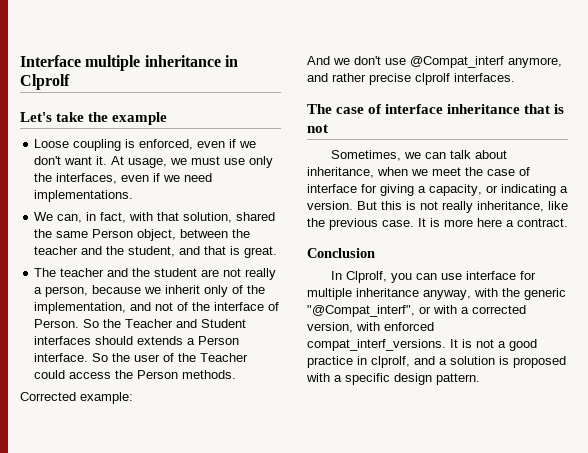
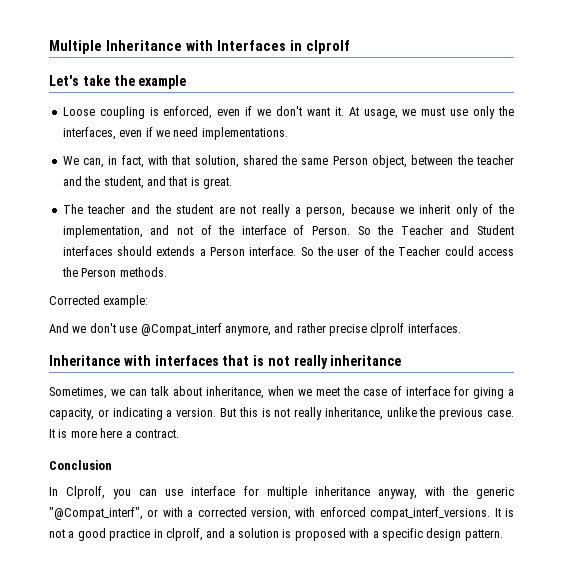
- Interface multiple inheritance in Clprolf
+ Multiple Inheritance with Interfaces in clprolf
- The case of interface inheritance that is not
+ Inheritance with interfaces that is not really inheritance
- But this is not really inheritance, like the previous case.
+ But this is not really inheritance, unlike the previous case.

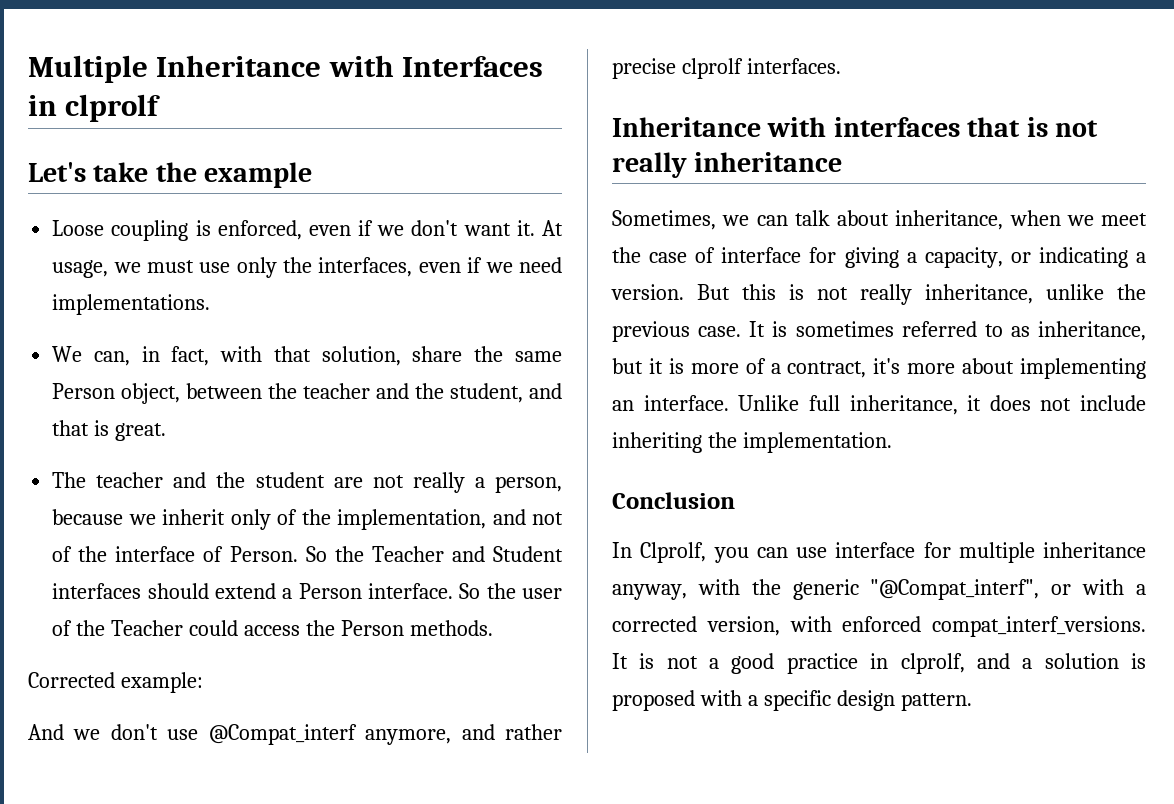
- We can, in fact, with that solution, shared the same Person object, between the teacher and the student, and that is great.
+ We can, in fact, with that solution, share the same Person object, between the teacher and the student, and that is great.
- So the Teacher and Student interfaces should extends a Person interface.
+ So the Teacher and Student interfaces should extend a Person interface.
- It is more here a contract.
+ It is sometimes referred to as inheritance, but it is more of a contract, it's more about implementing an interface. Unlike full inheritance, it does not include inheriting the implementation.

